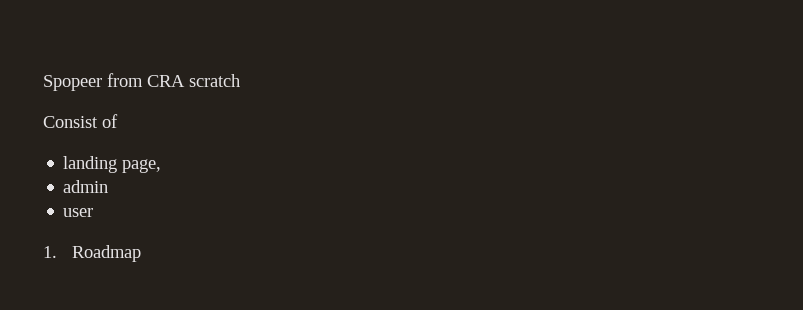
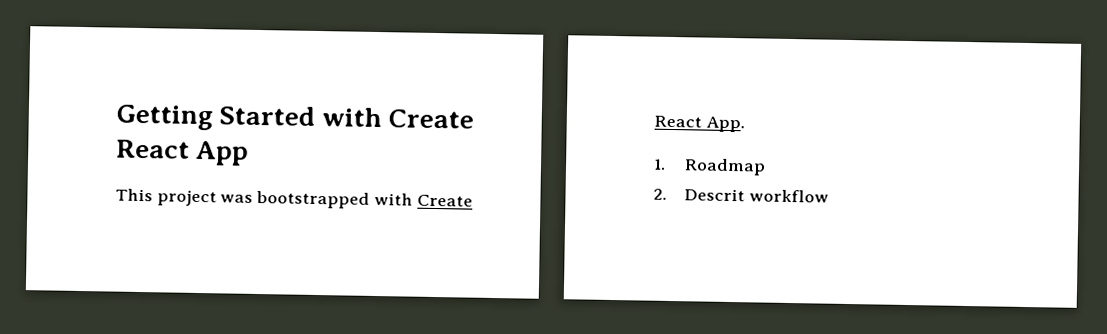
- Spopeer from CRA scratch
- Consist of
- landing page,
- admin
- user
+ Getting Started with Create React App
+ This project was bootstrapped with Create React App.
+ 2. Descrit workflow

